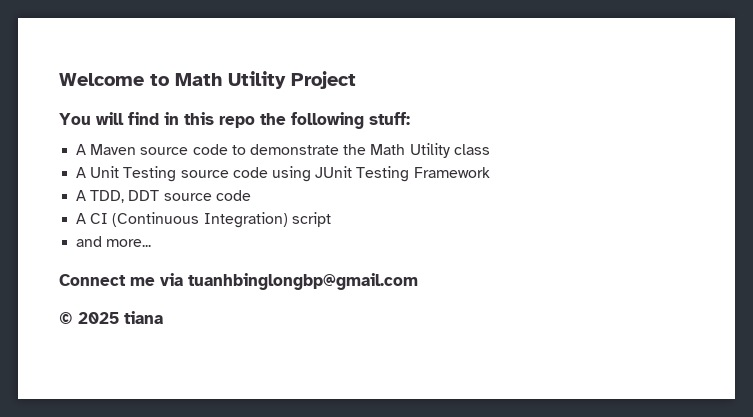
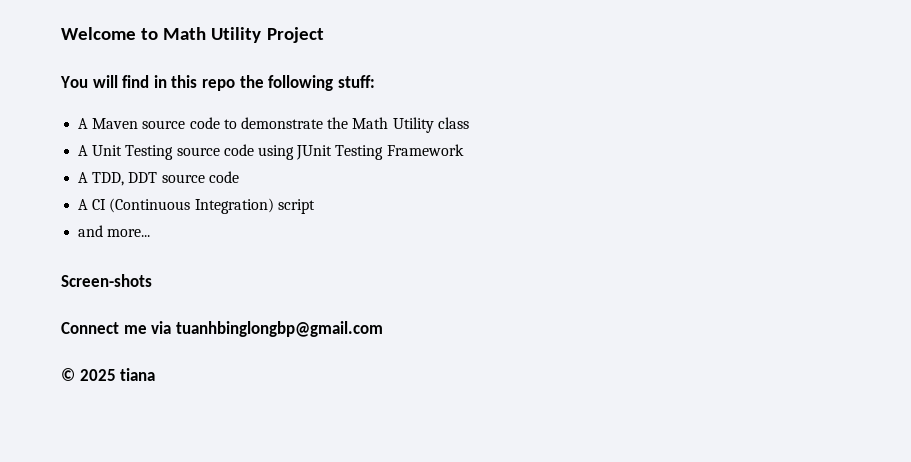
+ Screen-shots

